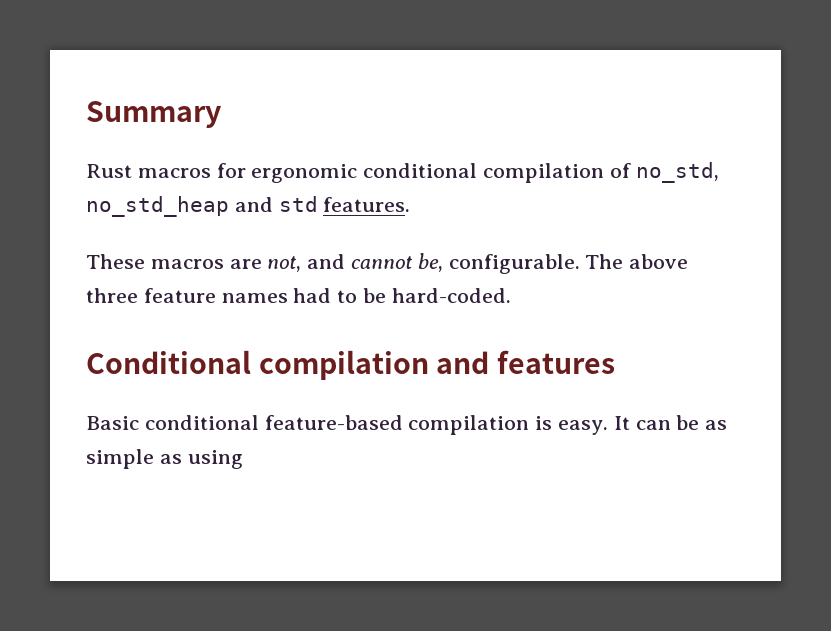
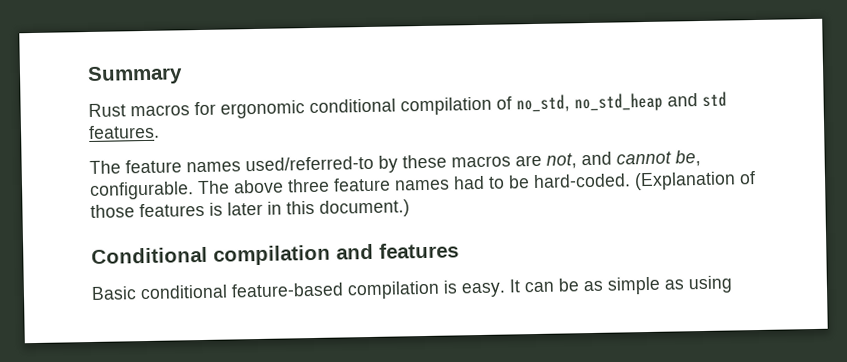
- These macros are not, and cannot be, configurable.
+ The feature names used/referred-to by these macros are not, and cannot be, configurable.
+ (Explanation of those features is later in this document.)

